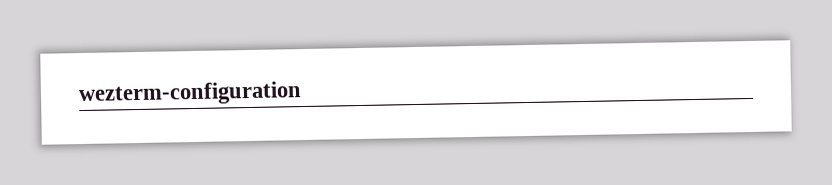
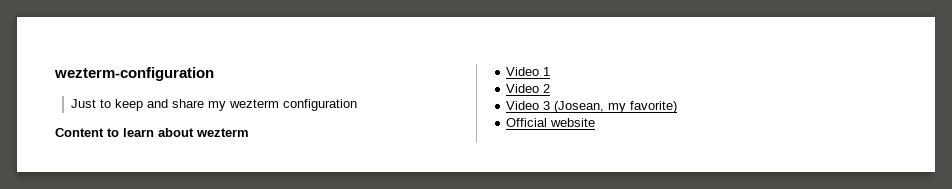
+ Just to keep and share my wezterm configuration
+ Content to learn about wezterm
+ Video 1
+ Video 2
+ Video 3 (Josean, my favorite)
+ Official website

